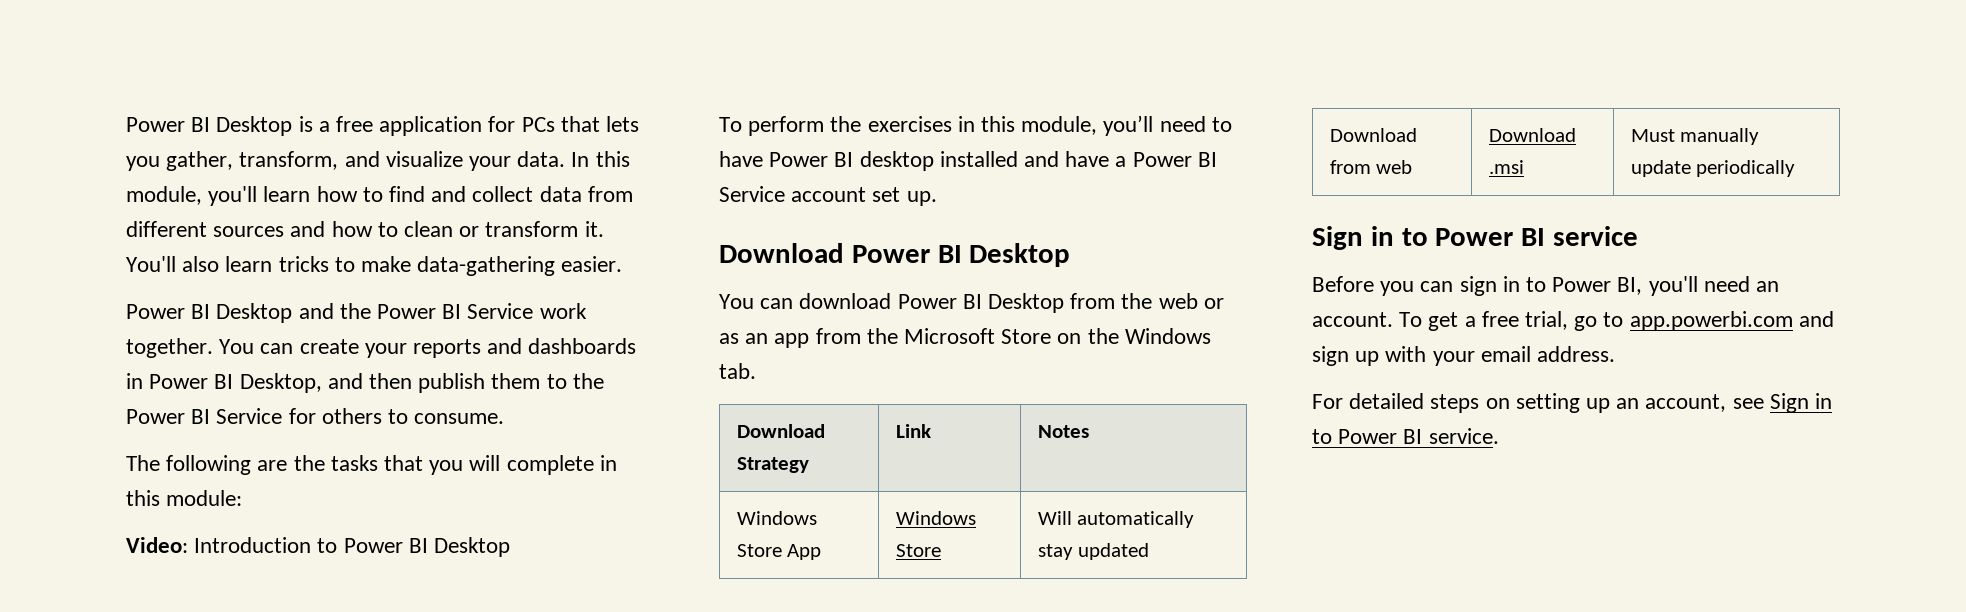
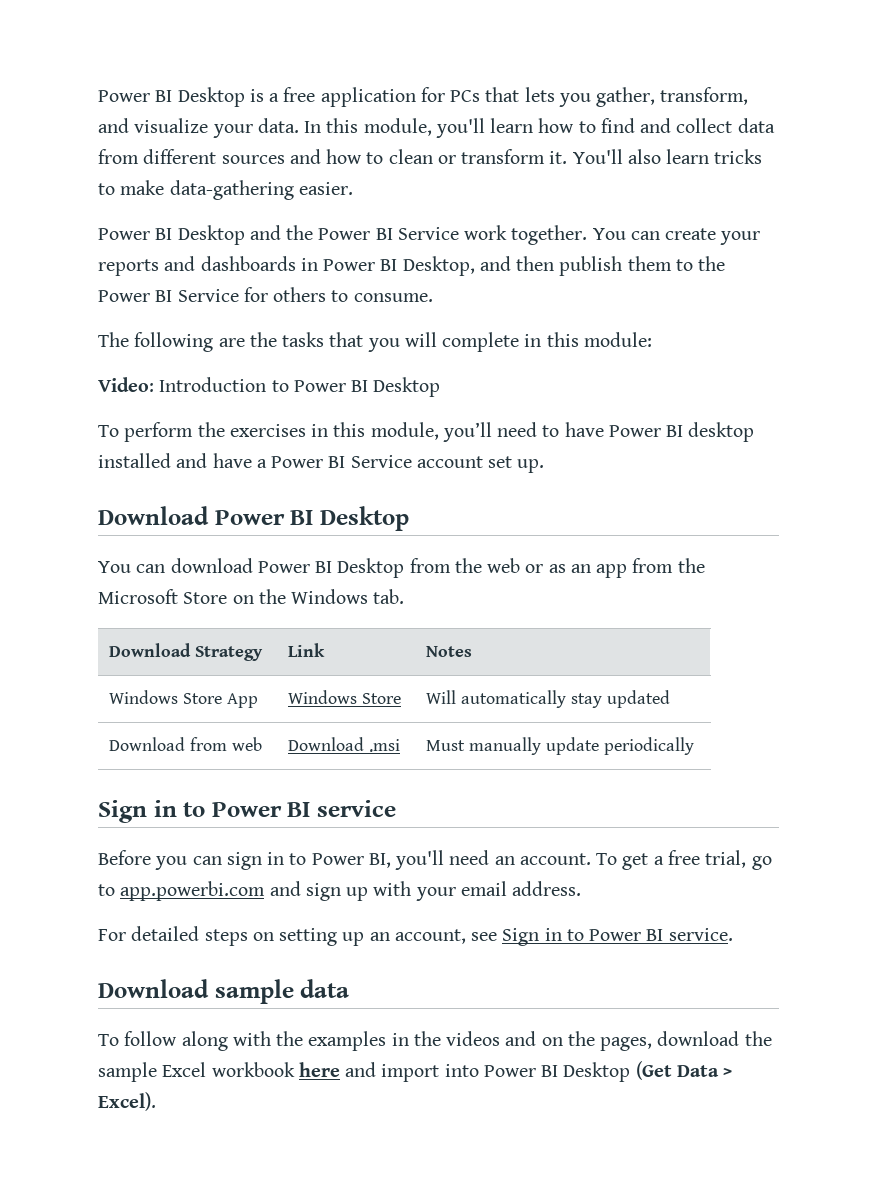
+ Download sample data
+ To follow along with the examples in the videos and on the pages, download the sample Excel workbook here and import into Power BI Desktop (Get Data > Excel).

